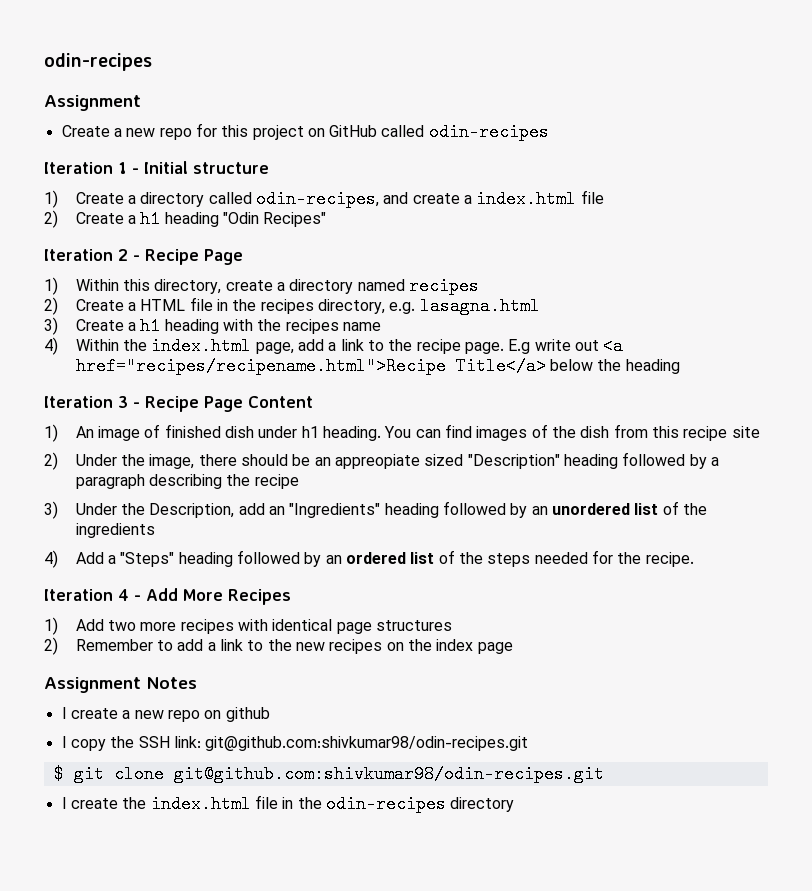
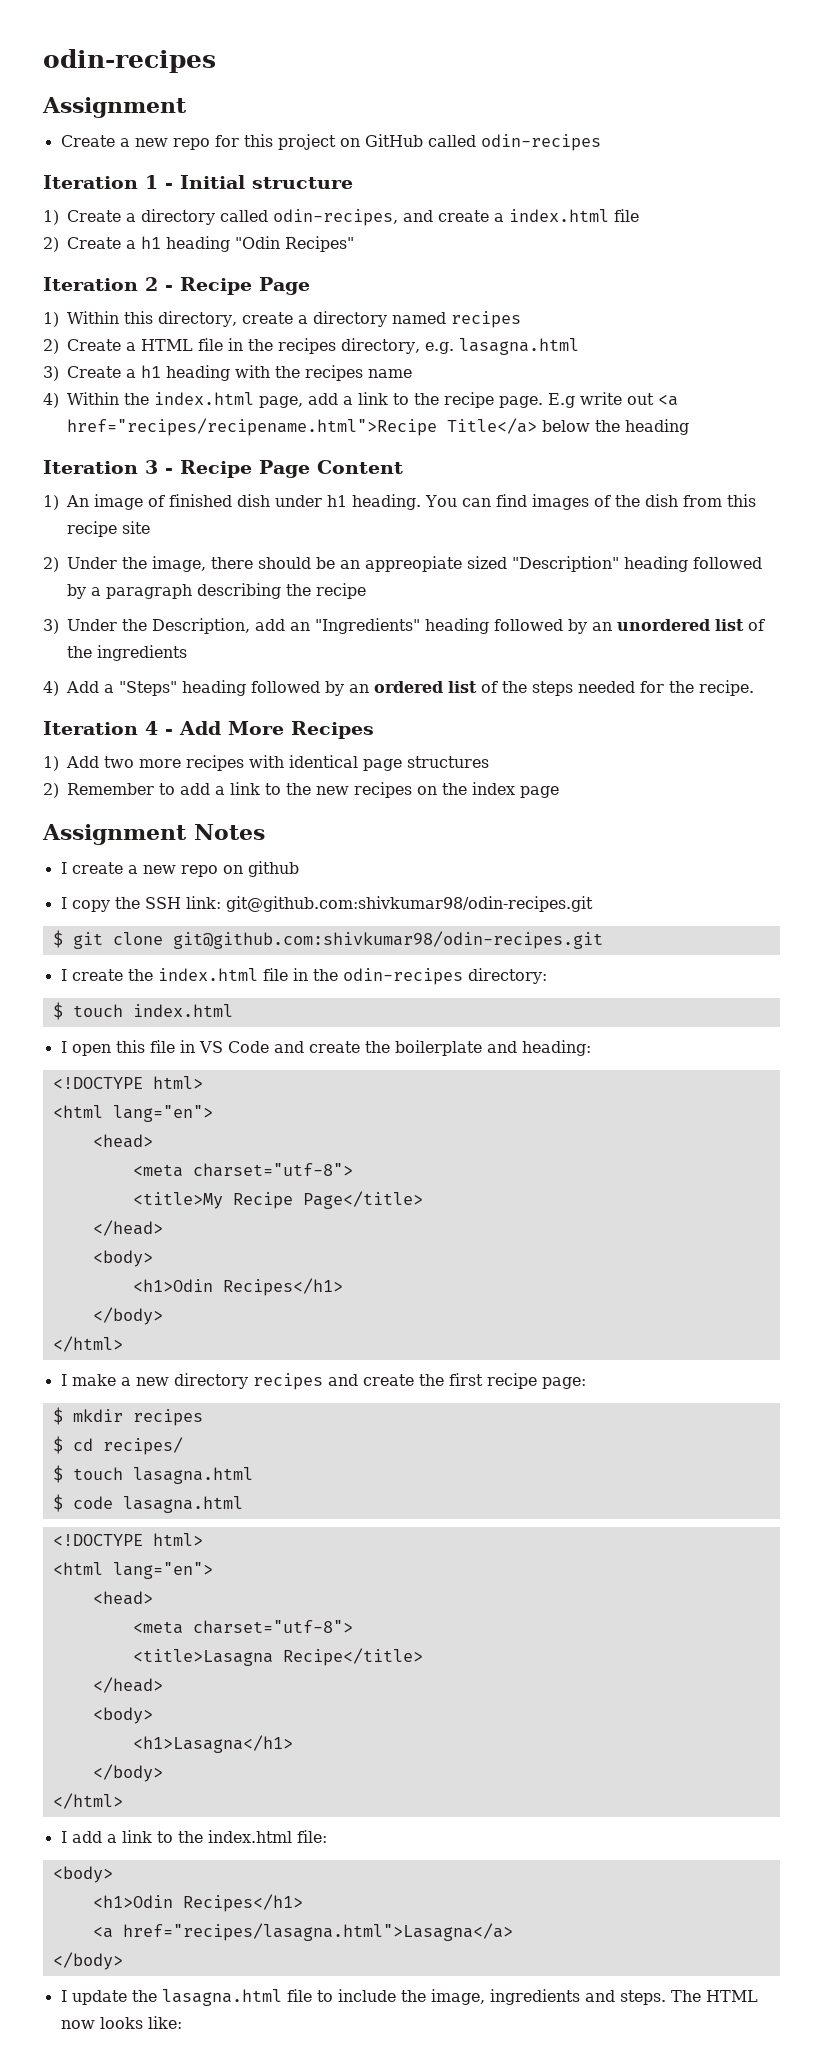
- I create the index.html file in the odin-recipes directory
+ I create the index.html file in the odin-recipes directory:
+ $ touch index.html
+ I open this file in VS Code and create the boilerplate and heading:
+ <!DOCTYPE html>
+ <html lang="en">
+ <head>
+ <meta charset="utf-8">
+ <title>My Recipe Page</title>
+ </head>
+ <body>
+ <h1>Odin Recipes</h1>
+ </body>
+ </html>
+ I make a new directory recipes and create the first recipe page:
+ $ mkdir recipes
+ $ cd recipes/
+ $ touch lasagna.html
+ $ code lasagna.html
+ <!DOCTYPE html>
+ <html lang="en">
+ <head>
+ <meta charset="utf-8">
+ <title>Lasagna Recipe</title>
+ </head>
+ <body>
+ <h1>Lasagna</h1>
+ </body>
+ </html>
+ I add a link to the index.html file:
+ <body>
+ <h1>Odin Recipes</h1>
+ <a href="recipes/lasagna.html">Lasagna</a>
+ </body>
+ I update the lasagna.html file to include the image, ingredients and steps. The HTML now looks like:

